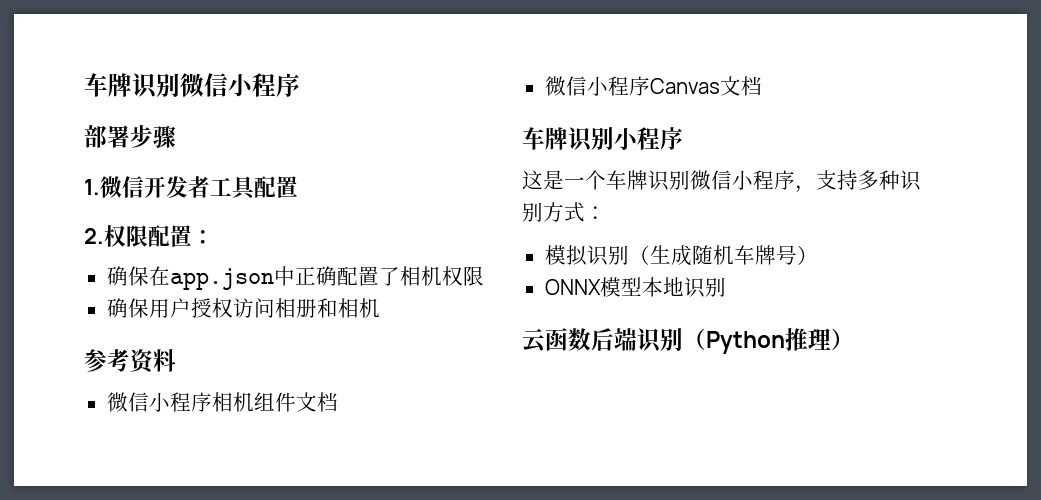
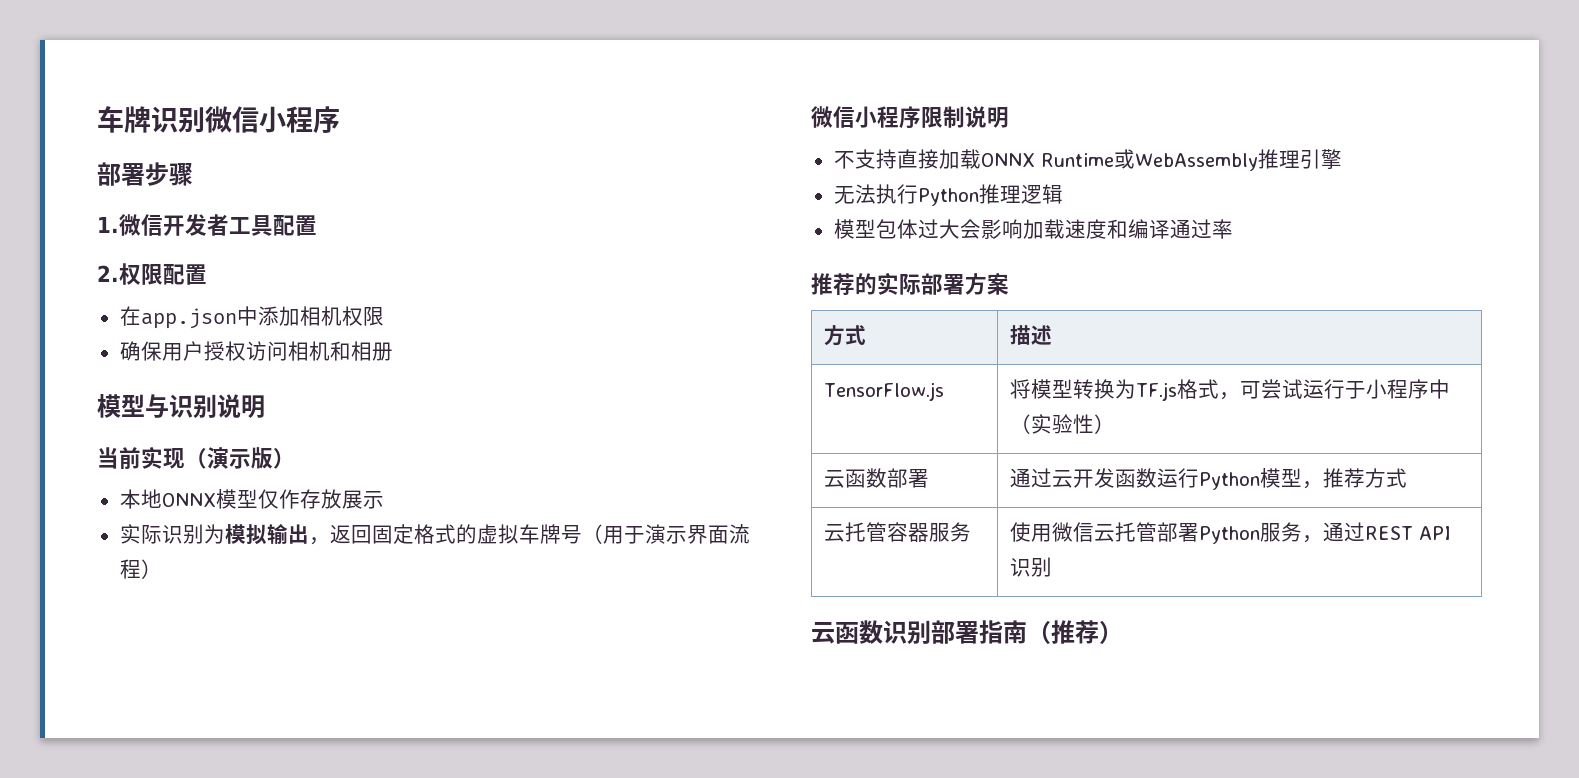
- 2.权限配置：
- 确保在app.json中正确配置了相机权限
+ 2.权限配置
+ 在app.json中添加相机权限
- 确保用户授权访问相册和相机
- 参考资料
- 微信小程序相机组件文档
- 微信小程序Canvas文档
- 车牌识别小程序
- 这是一个车牌识别微信小程序，支持多种识别方式：
- 模拟识别（生成随机车牌号）
- ONNX模型本地识别
- 云函数后端识别（Python推理）
+ 确保用户授权访问相机和相册
+ 模型与识别说明
+ 当前实现（演示版）
+ 本地ONNX模型仅作存放展示
+ 实际识别为模拟输出，返回固定格式的虚拟车牌号（用于演示界面流程）
+ 微信小程序限制说明
+ 不支持直接加载ONNX Runtime或WebAssembly推理引擎
+ 无法执行Python推理逻辑
+ 模型包体过大会影响加载速度和编译通过率
+ 推荐的实际部署方案
+ 方式 | 描述
+ TensorFlow.js | 将模型转换为TF.js格式，可尝试运行于小程序中（实验性）
+ 云函数部署 | 通过云开发函数运行Python模型，推荐方式
+ 云托管容器服务 | 使用微信云托管部署Python服务，通过REST API识别
+ 云函数识别部署指南（推荐）

